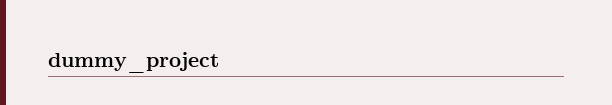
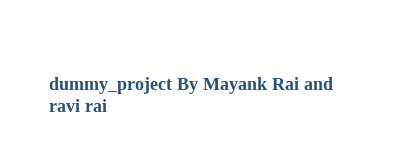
- dummy_project
+ dummy_project By Mayank Rai and ravi rai

